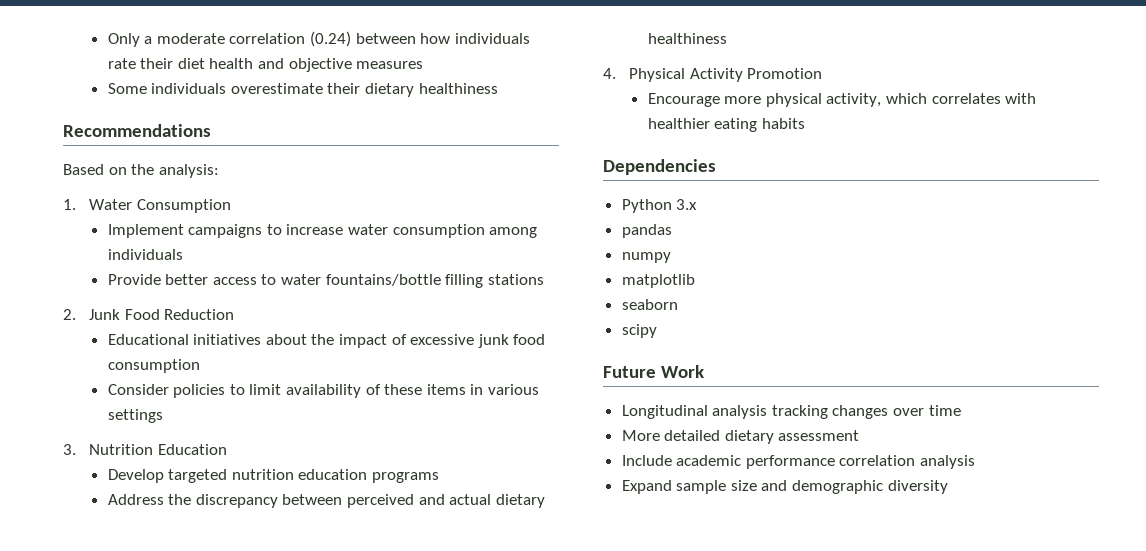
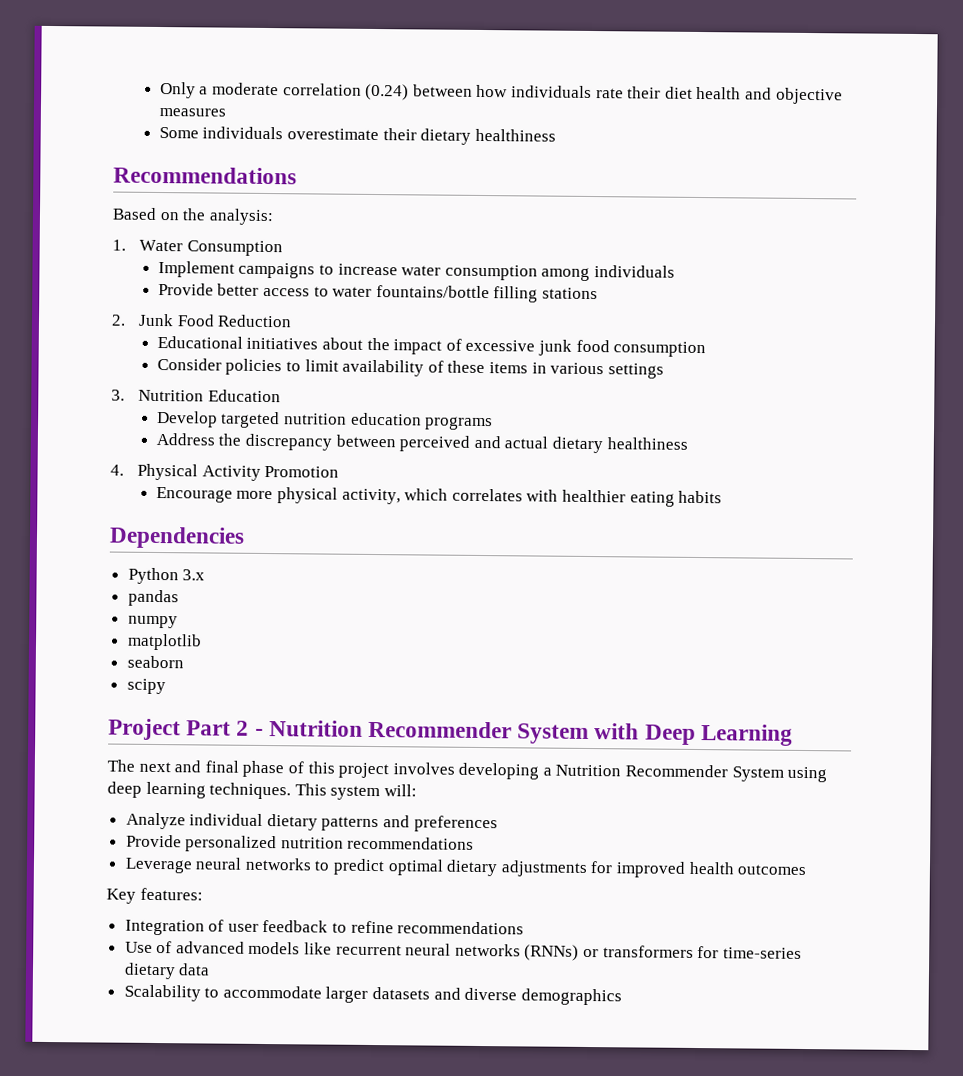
- Future Work
- Longitudinal analysis tracking changes over time
- More detailed dietary assessment
- Include academic performance correlation analysis
- Expand sample size and demographic diversity
+ Project Part 2 - Nutrition Recommender System with Deep Learning
+ The next and final phase of this project involves developing a Nutrition Recommender System using deep learning techniques. This system will:
+ Analyze individual dietary patterns and preferences
+ Provide personalized nutrition recommendations
+ Leverage neural networks to predict optimal dietary adjustments for improved health outcomes
+ Key features:
+ Integration of user feedback to refine recommendations
+ Use of advanced models like recurrent neural networks (RNNs) or transformers for time-series dietary data
+ Scalability to accommodate larger datasets and diverse demographics

